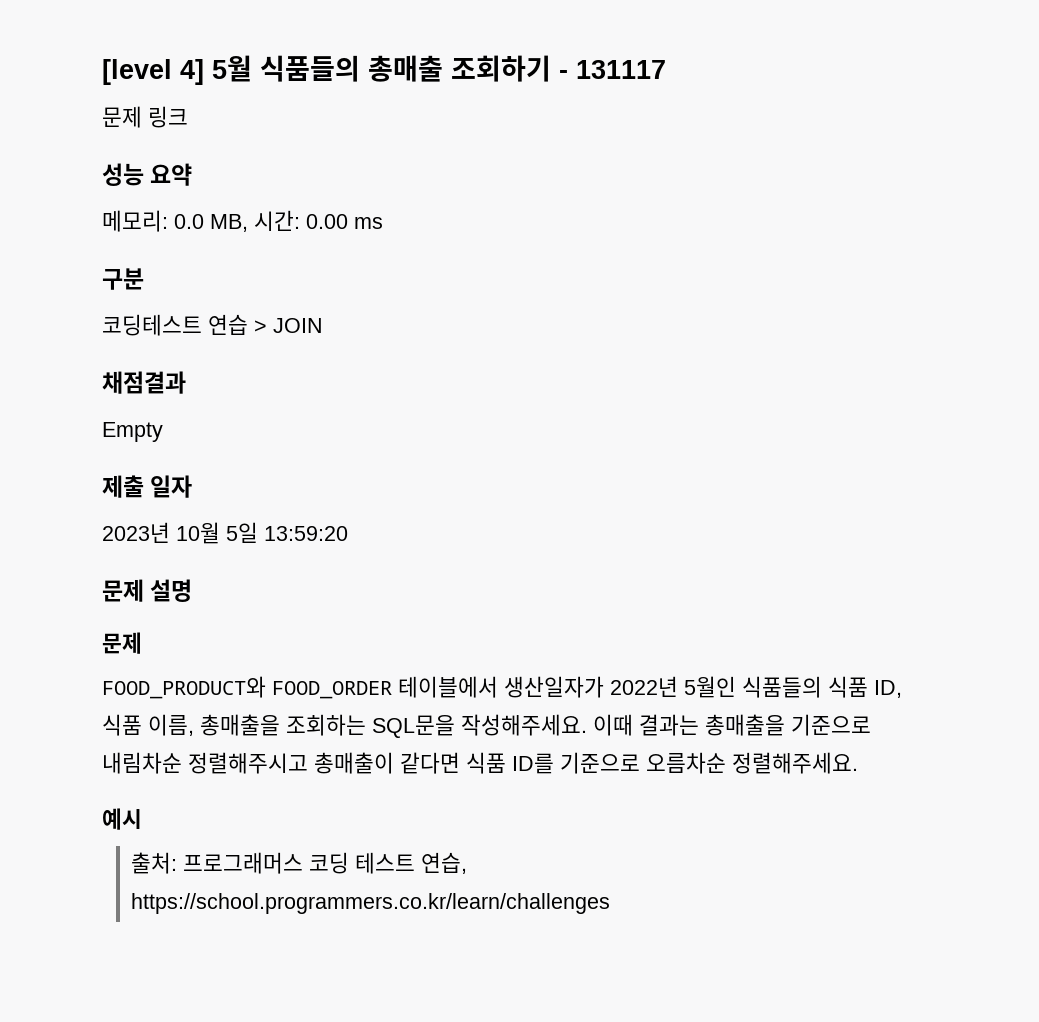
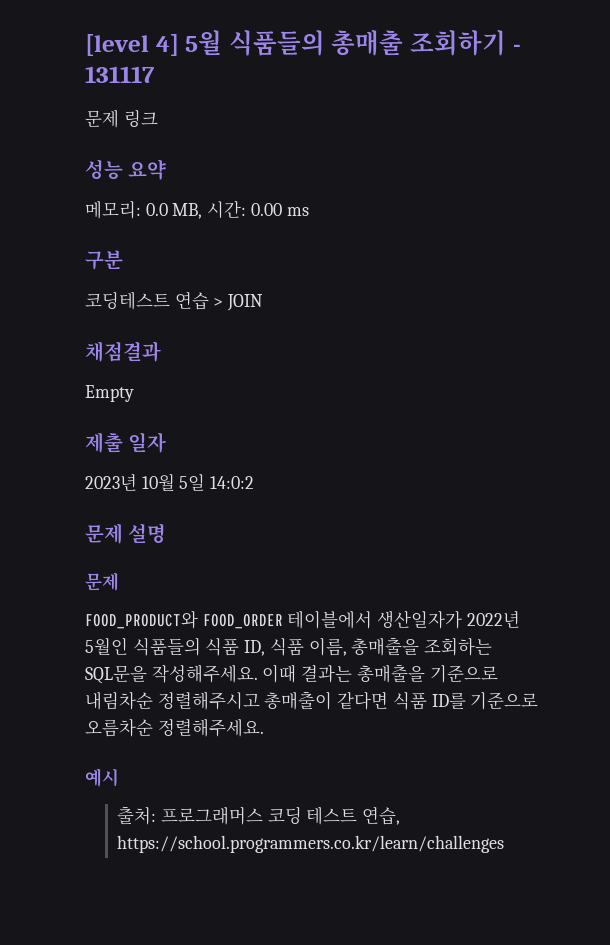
- 2023년 10월 5일 13:59:20
+ 2023년 10월 5일 14:0:2

